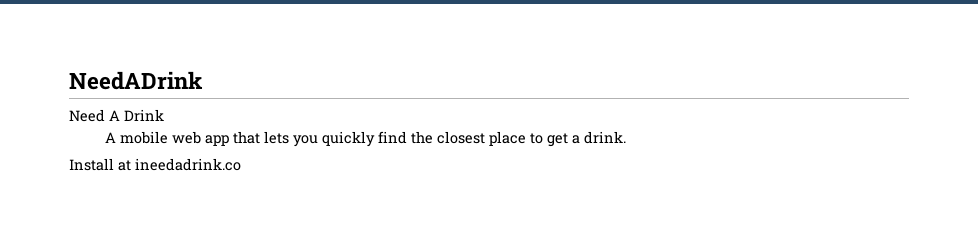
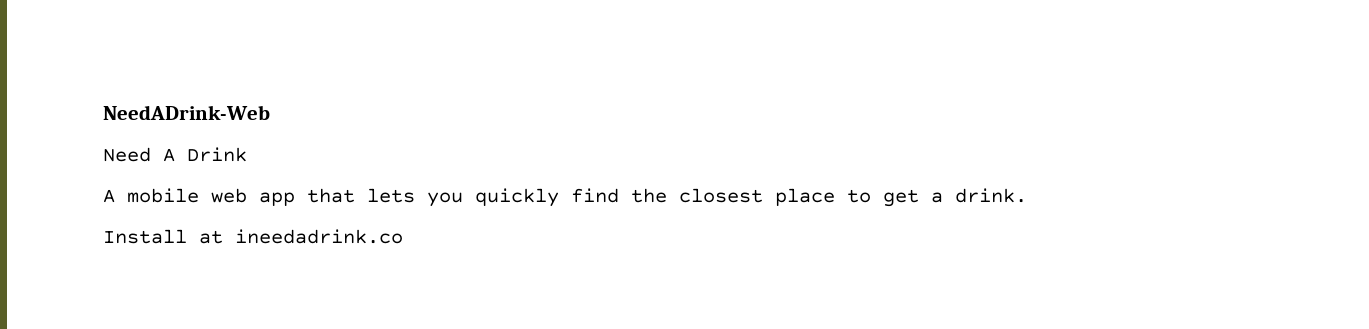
- NeedADrink
+ NeedADrink-Web

